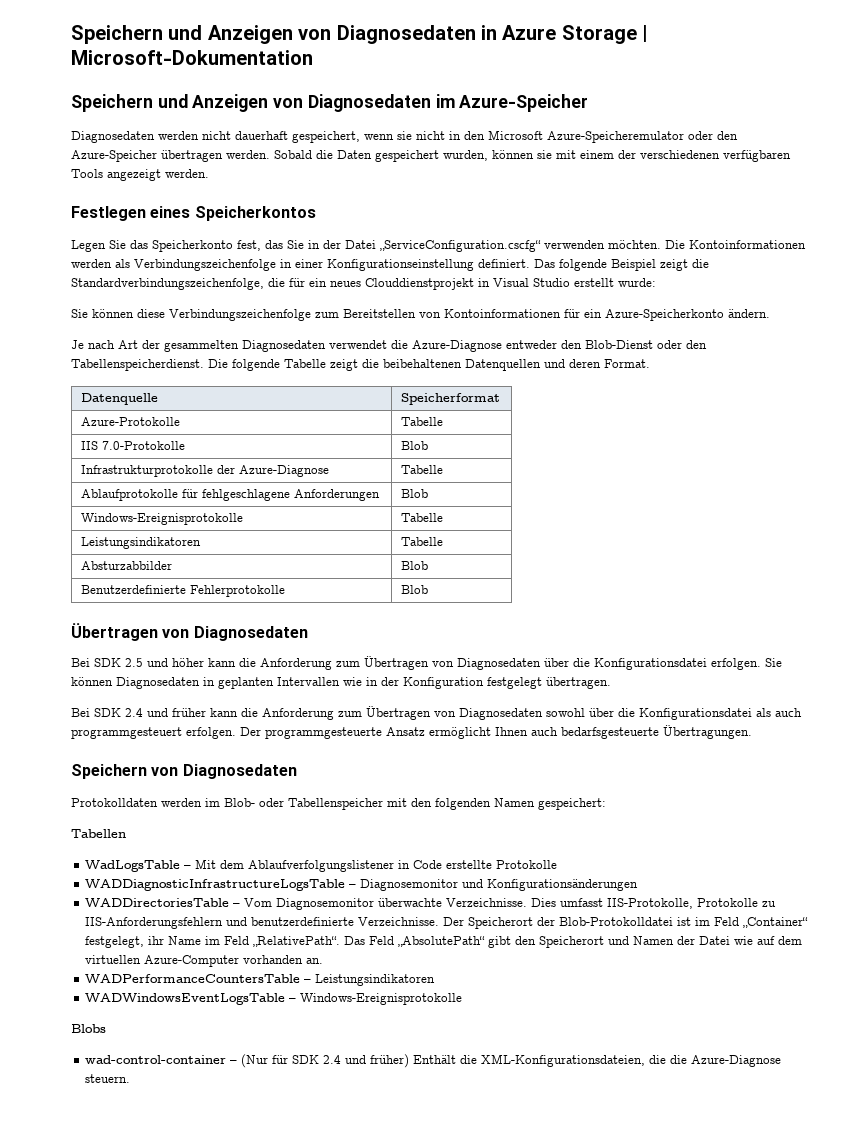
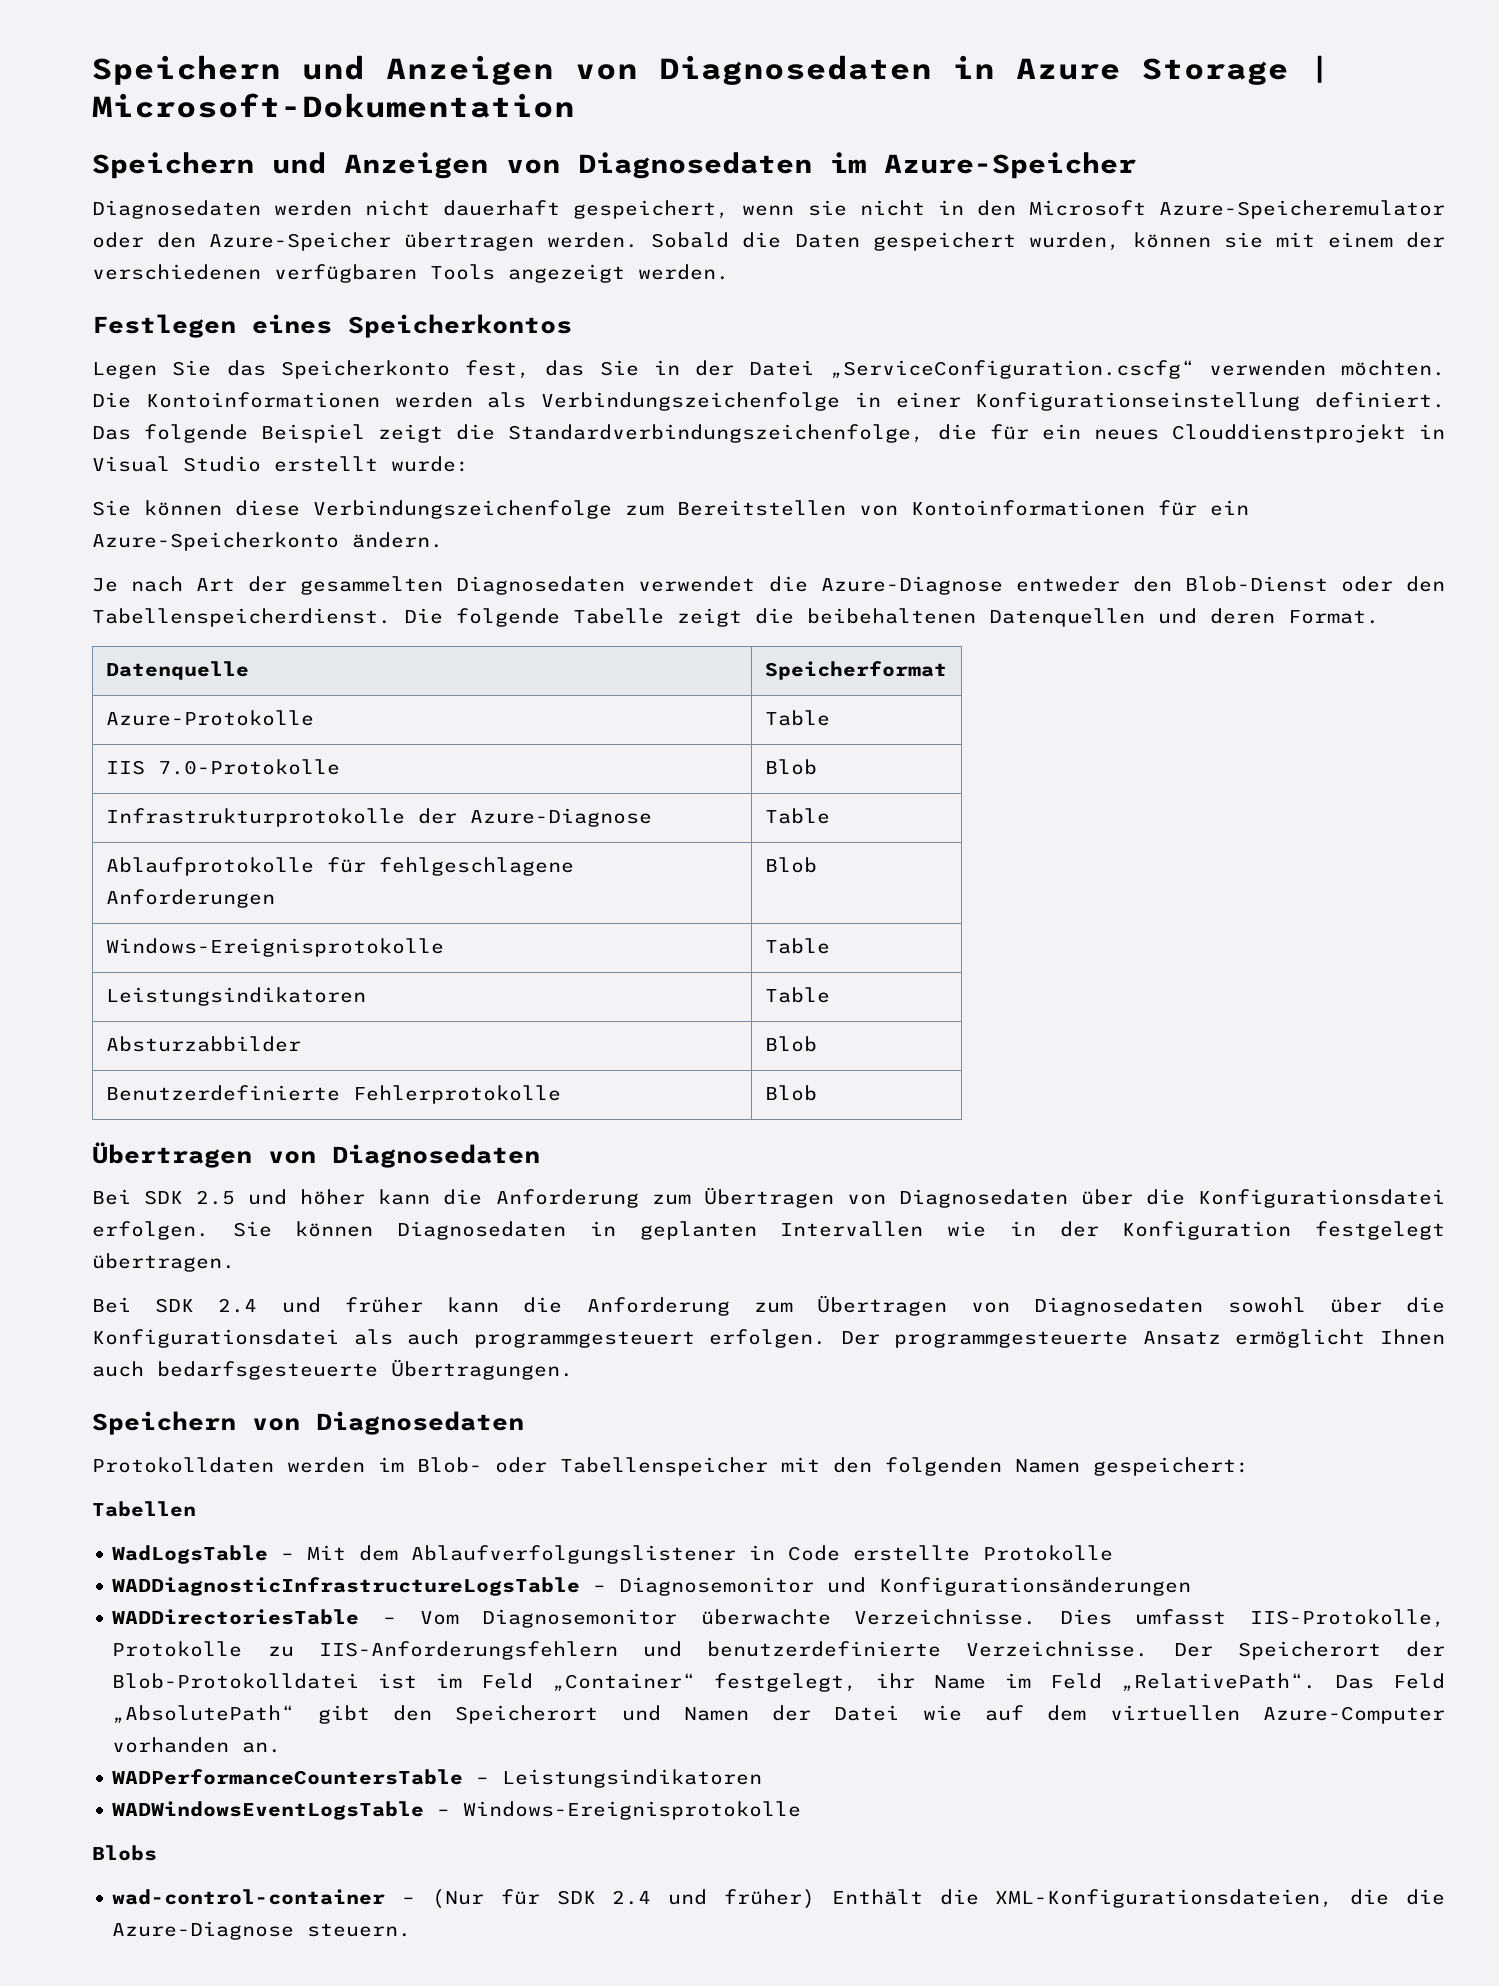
- Azure-Protokolle | Tabelle
+ Azure-Protokolle | Table
- Infrastrukturprotokolle der Azure-Diagnose | Tabelle
+ Infrastrukturprotokolle der Azure-Diagnose | Table
- Windows-Ereignisprotokolle | Tabelle
+ Windows-Ereignisprotokolle | Table
- Leistungsindikatoren | Tabelle
+ Leistungsindikatoren | Table

